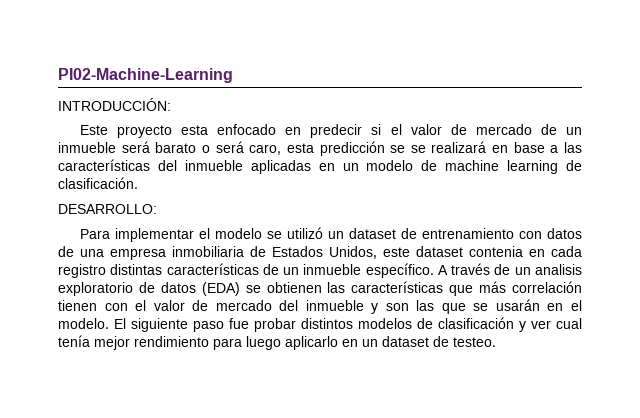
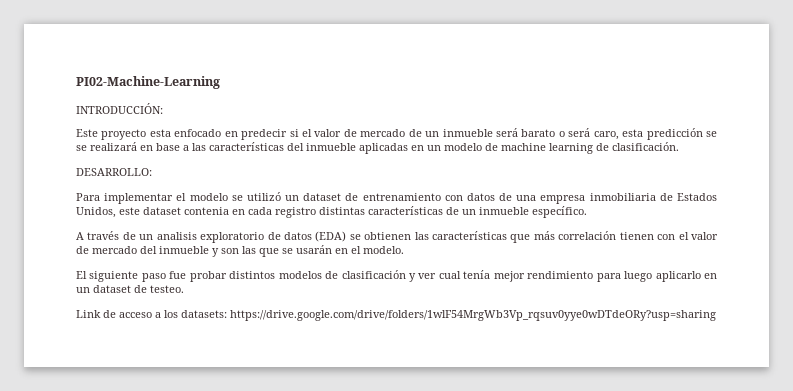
- Para implementar el modelo se utilizó un dataset de entrenamiento con datos de una empresa inmobiliaria de Estados Unidos, este dataset contenia en cada registro distintas características de un inmueble específico. A través de un analisis exploratorio de datos (EDA) se obtienen las características que más correlación tienen con el valor de mercado del inmueble y son las que se usarán en el modelo. El siguiente paso fue probar distintos modelos de clasificación y ver cual tenía mejor rendimiento para luego aplicarlo en un dataset de testeo.
+ Para implementar el modelo se utilizó un dataset de entrenamiento con datos de una empresa inmobiliaria de Estados Unidos, este dataset contenia en cada registro distintas características de un inmueble específico.
+ A través de un analisis exploratorio de datos (EDA) se obtienen las características que más correlación tienen con el valor de mercado del inmueble y son las que se usarán en el modelo.
+ El siguiente paso fue probar distintos modelos de clasificación y ver cual tenía mejor rendimiento para luego aplicarlo en un dataset de testeo.
+ Link de acceso a los datasets: https://drive.google.com/drive/folders/1wlF54MrgWb3Vp_rqsuv0yye0wDTdeORy?usp=sharing

